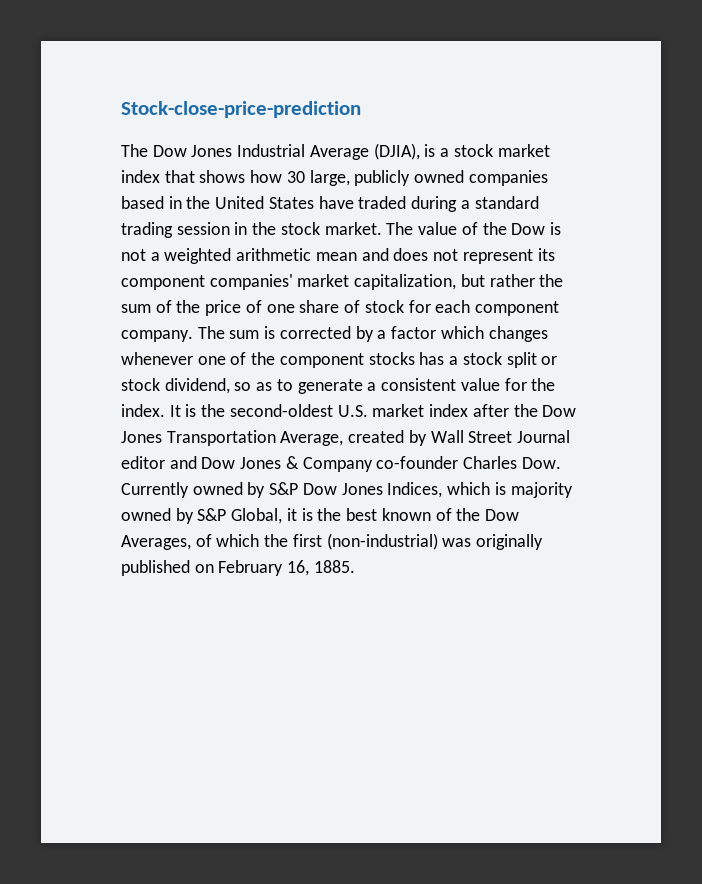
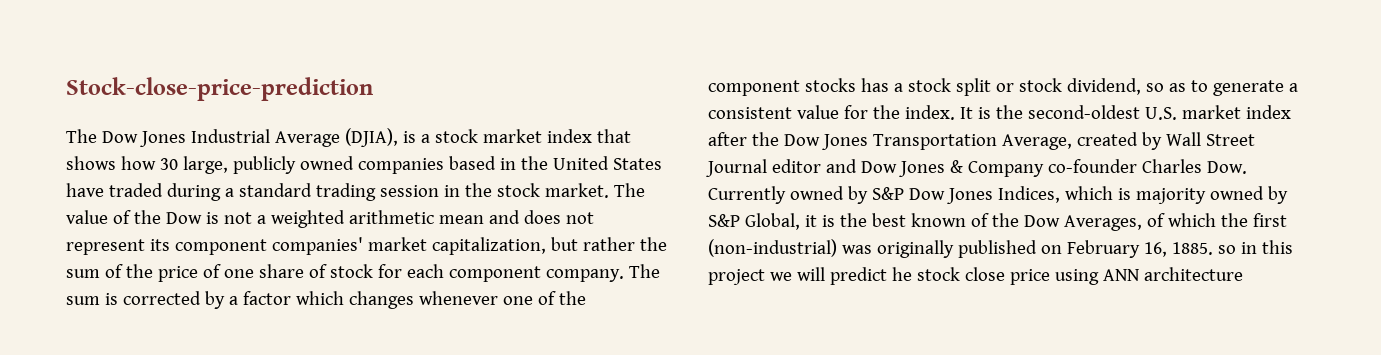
- It is the second-oldest U.S. market index after the Dow Jones Transportation Average, created by Wall Street Journal editor and Dow Jones & Company co-founder Charles Dow. Currently owned by S&P Dow Jones Indices, which is majority owned by S&P Global, it is the best known of the Dow Averages, of which the first (non-industrial) was originally published on February 16, 1885.
+ It is the second-oldest U.S. market index after the Dow Jones Transportation Average, created by Wall Street Journal editor and Dow Jones & Company co-founder Charles Dow. Currently owned by S&P Dow Jones Indices, which is majority owned by S&P Global, it is the best known of the Dow Averages, of which the first (non-industrial) was originally published on February 16, 1885. so in this project we will predict he stock close price using ANN architecture

